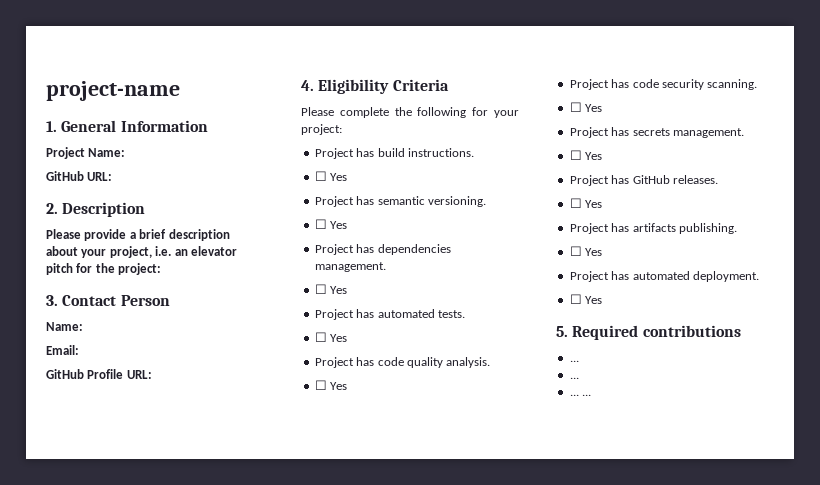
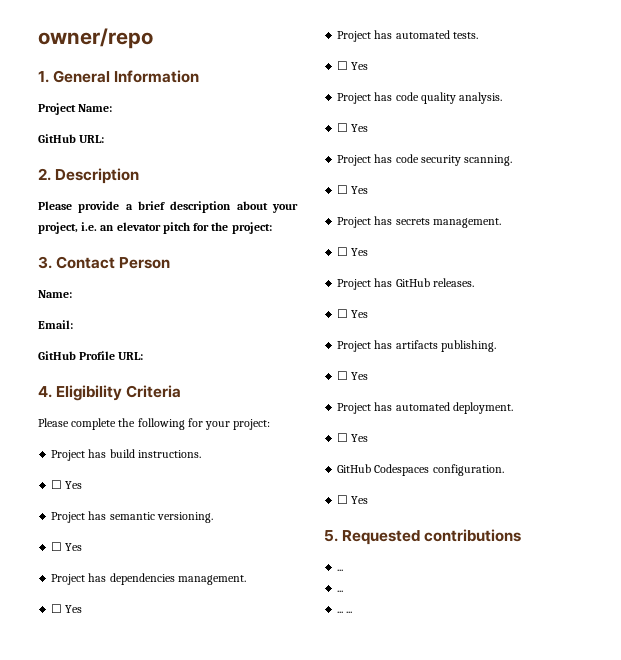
- project-name
+ owner/repo
+ GitHub Codespaces configuration.
+ ☐ Yes
- 5. Required contributions
+ 5. Requested contributions

